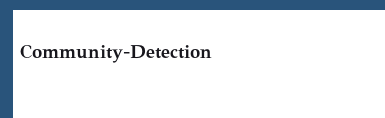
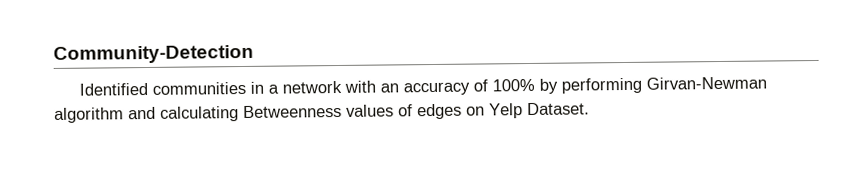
+ Identified communities in a network with an accuracy of 100% by performing Girvan-Newman algorithm and calculating Betweenness values of edges on Yelp Dataset.

